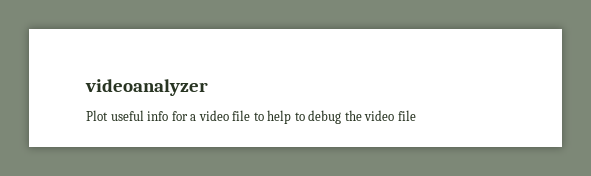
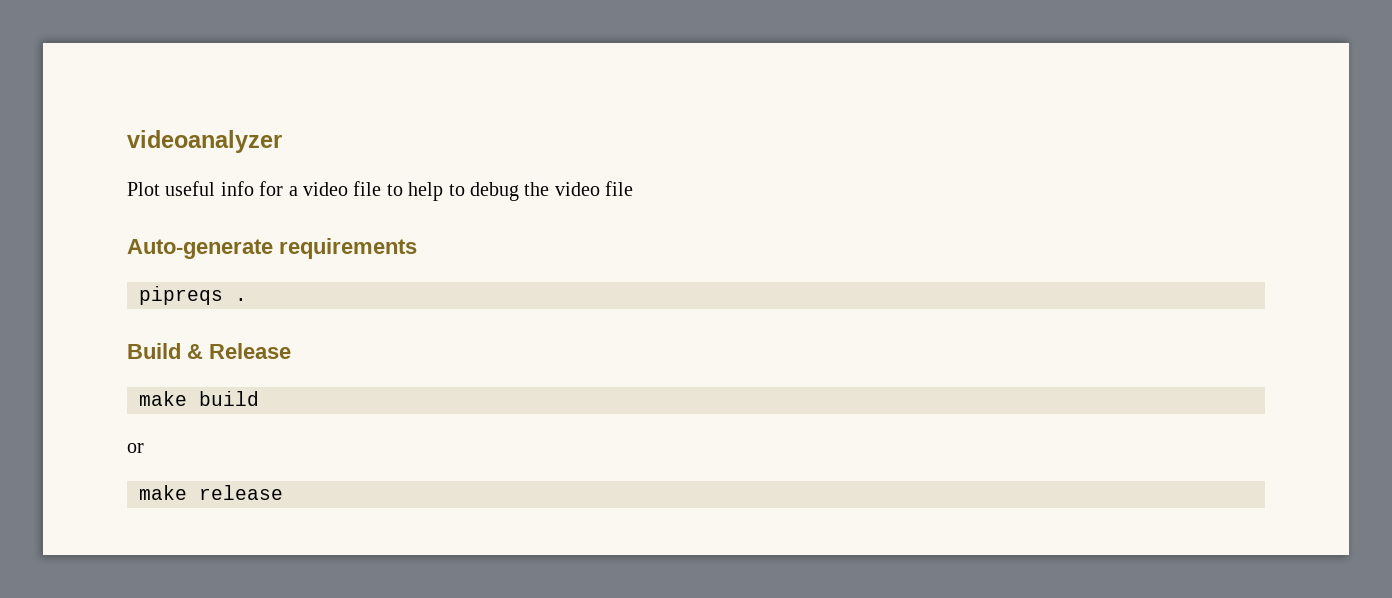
+ Auto-generate requirements
+ pipreqs .
+ Build & Release
+ make build
+ or
+ make release

